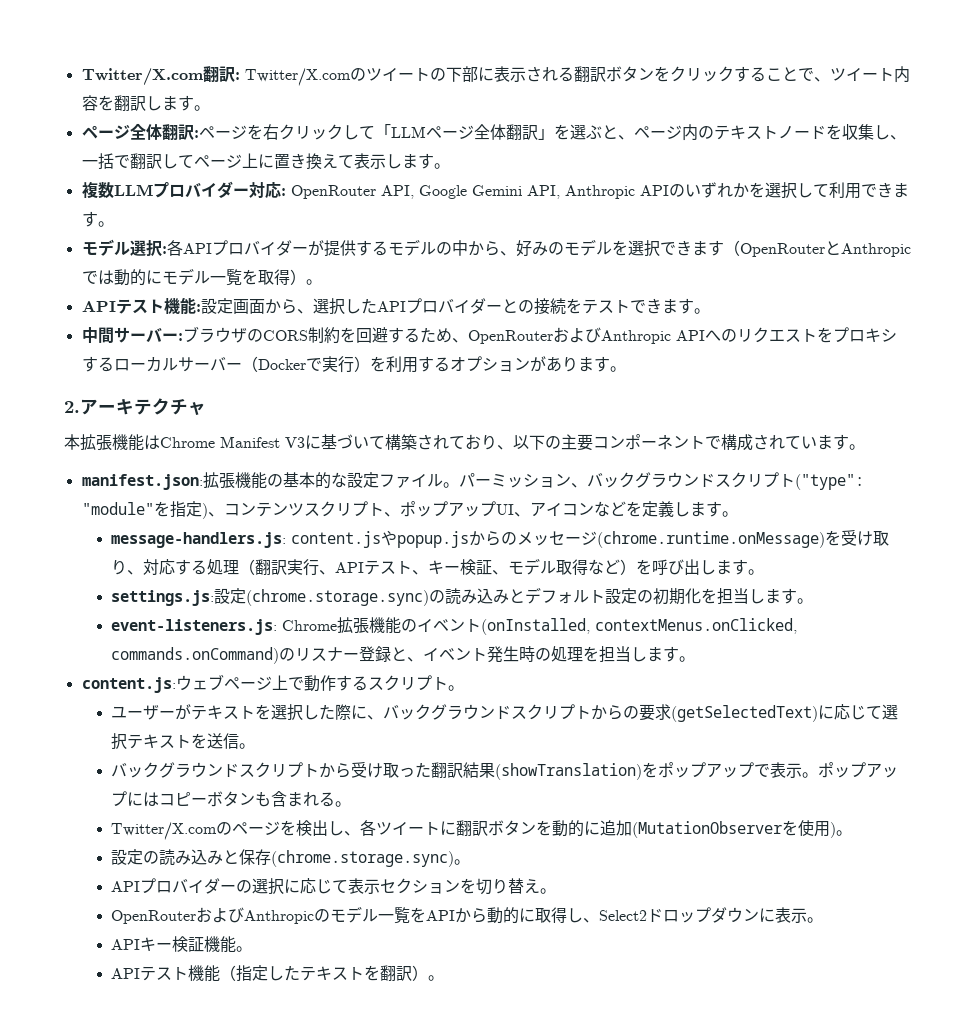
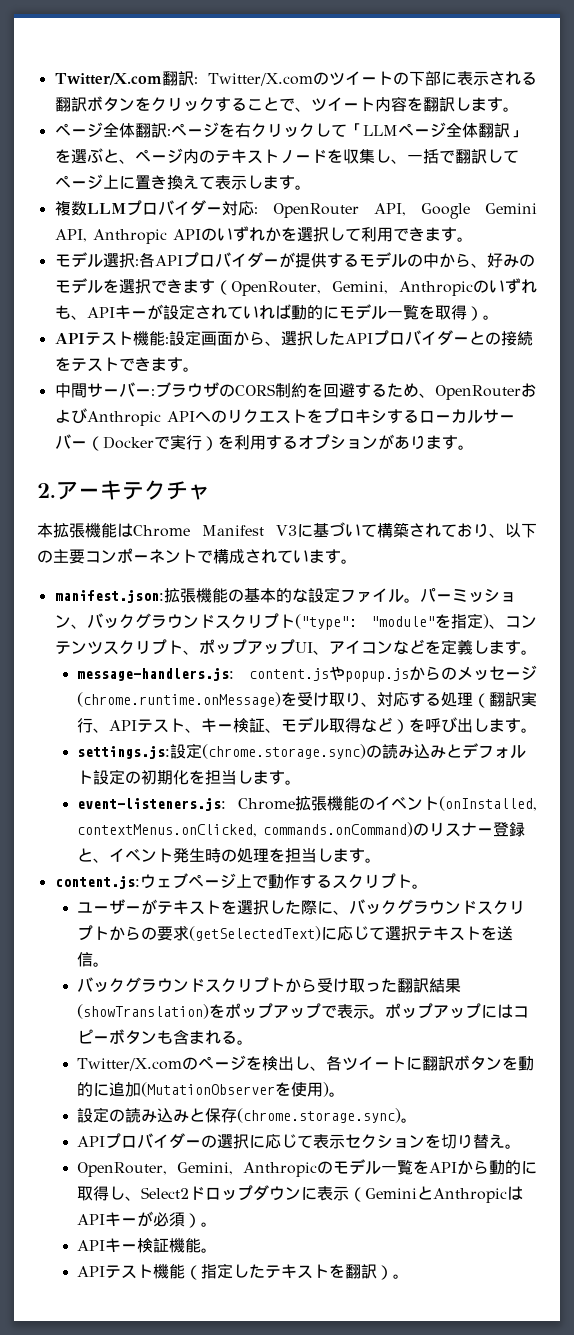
- モデル選択:各APIプロバイダーが提供するモデルの中から、好みのモデルを選択できます（OpenRouterとAnthropicでは動的にモデル一覧を取得）。
+ モデル選択:各APIプロバイダーが提供するモデルの中から、好みのモデルを選択できます（OpenRouter, Gemini, Anthropicのいずれも、APIキーが設定されていれば動的にモデル一覧を取得）。
- OpenRouterおよびAnthropicのモデル一覧をAPIから動的に取得し、Select2ドロップダウンに表示。
+ OpenRouter, Gemini, Anthropicのモデル一覧をAPIから動的に取得し、Select2ドロップダウンに表示（GeminiとAnthropicはAPIキーが必須）。

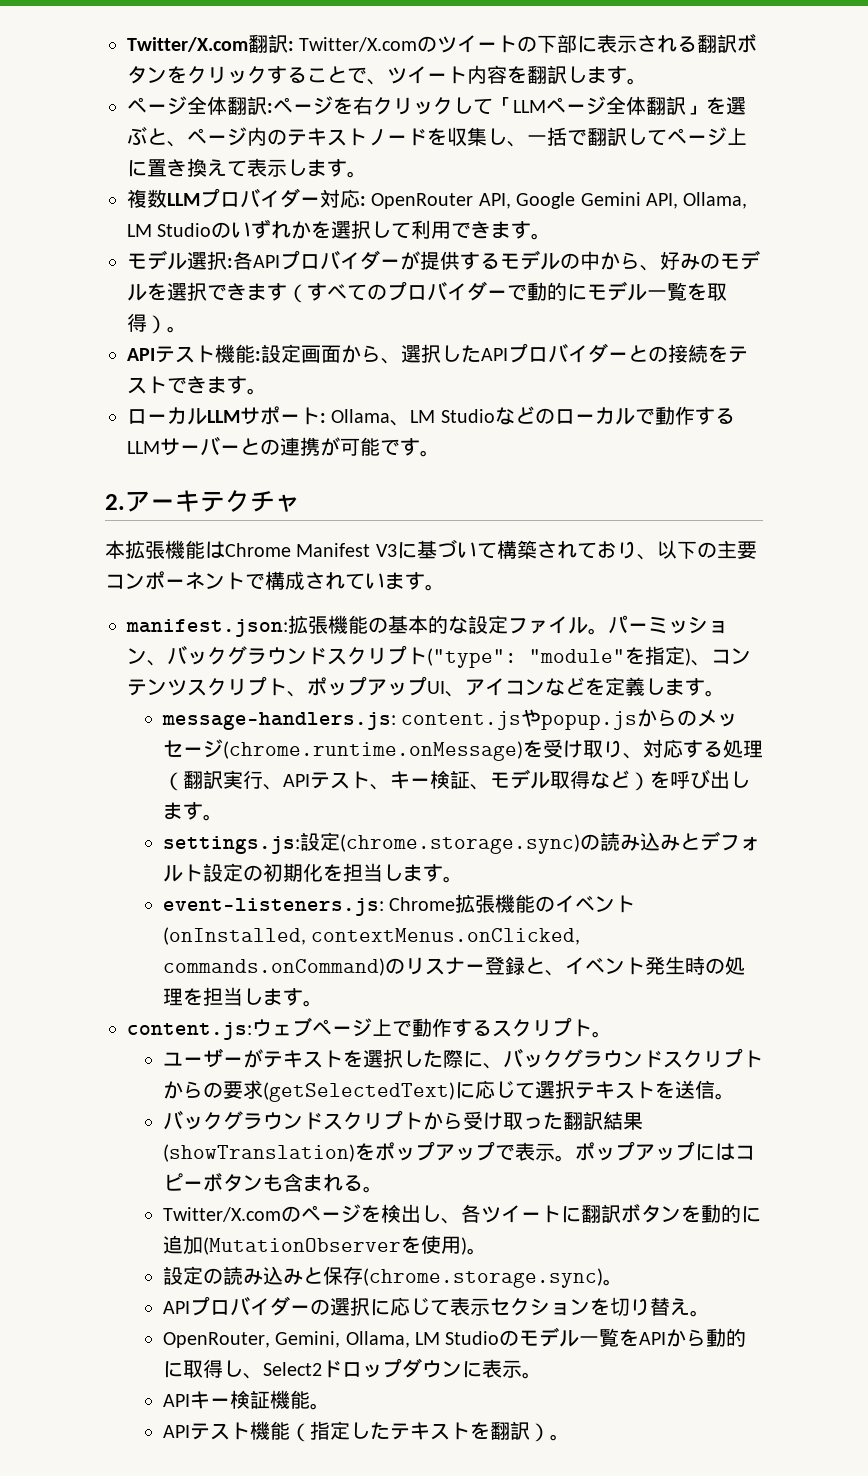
- 複数LLMプロバイダー対応: OpenRouter API, Google Gemini API, Anthropic APIのいずれかを選択して利用できます。
+ 複数LLMプロバイダー対応: OpenRouter API, Google Gemini API, Ollama, LM Studioのいずれかを選択して利用できます。
- モデル選択:各APIプロバイダーが提供するモデルの中から、好みのモデルを選択できます（OpenRouter, Gemini, Anthropicのいずれも、APIキーが設定されていれば動的にモデル一覧を取得）。
+ モデル選択:各APIプロバイダーが提供するモデルの中から、好みのモデルを選択できます（すべてのプロバイダーで動的にモデル一覧を取得）。
- 中間サーバー:ブラウザのCORS制約を回避するため、OpenRouterおよびAnthropic APIへのリクエストをプロキシするローカルサーバー（Dockerで実行）を利用するオプションがあります。
+ ローカルLLMサポート: Ollama、LM Studioなどのローカルで動作するLLMサーバーとの連携が可能です。
- OpenRouter, Gemini, Anthropicのモデル一覧をAPIから動的に取得し、Select2ドロップダウンに表示（GeminiとAnthropicはAPIキーが必須）。
+ OpenRouter, Gemini, Ollama, LM Studioのモデル一覧をAPIから動的に取得し、Select2ドロップダウンに表示。

